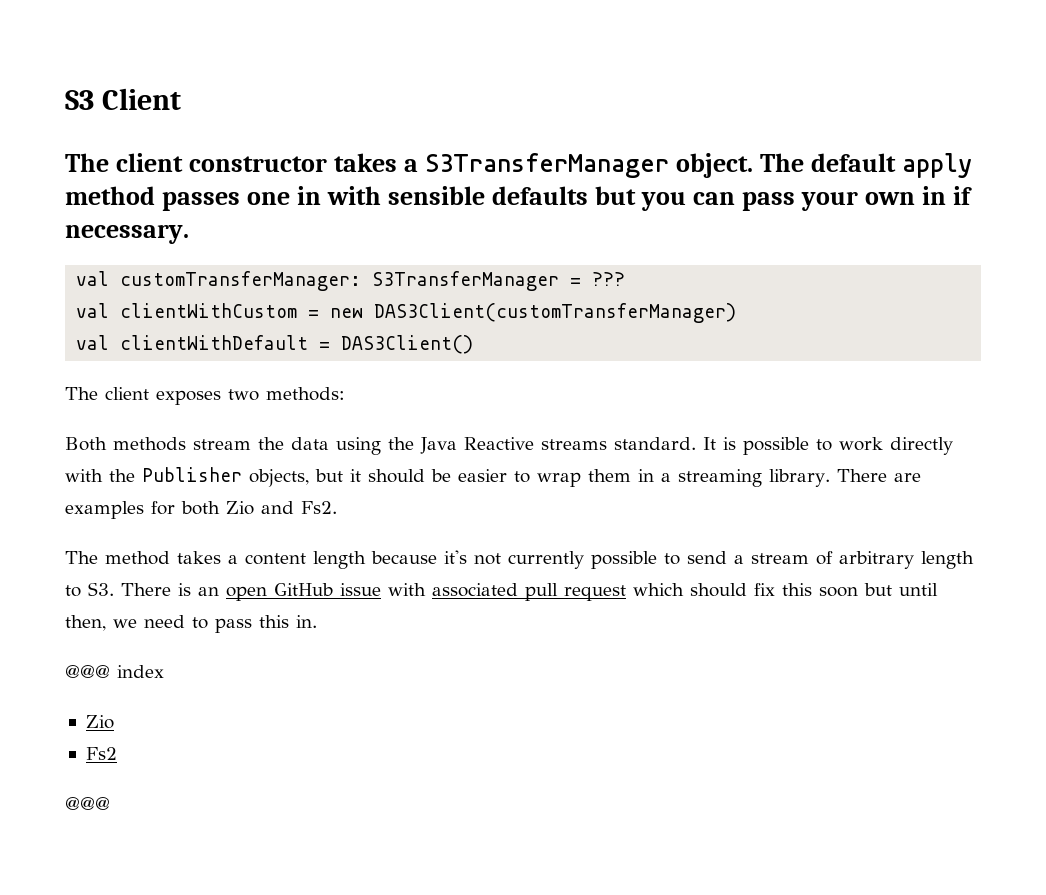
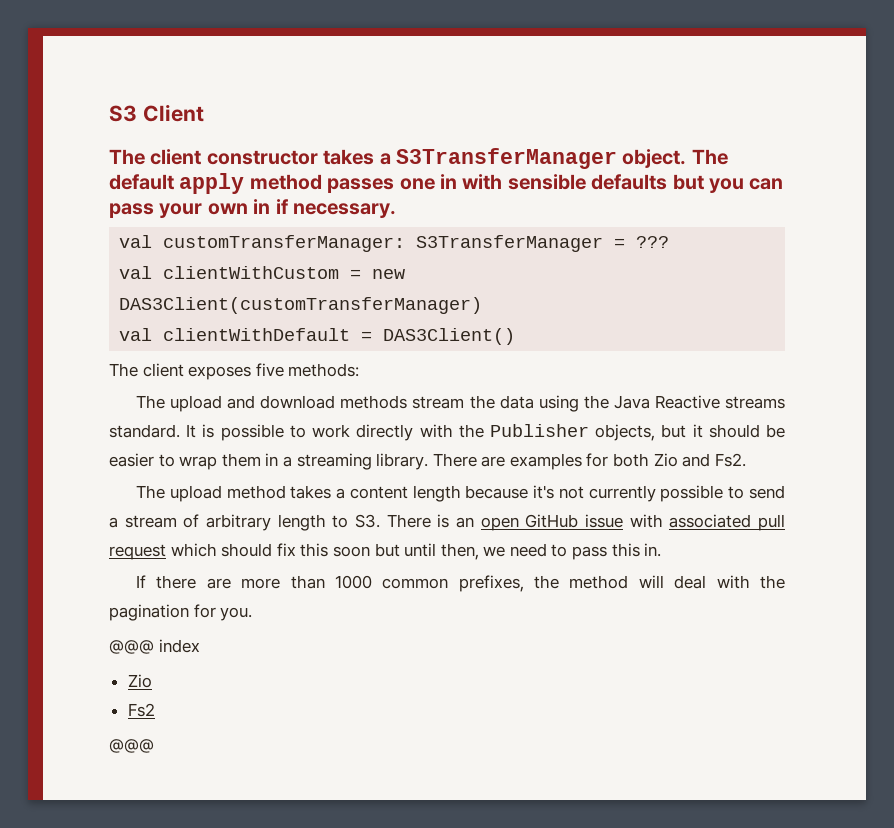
- The client exposes two methods:
+ The client exposes five methods:
- Both methods stream the data using the Java Reactive streams standard.
+ The upload and download methods stream the data using the Java Reactive streams standard.
- The method takes a content length because it's not currently possible to send a stream of arbitrary length to S3. There is an open GitHub issue with associated pull request which should fix this soon but until then, we need to pass this in.
+ The upload method takes a content length because it's not currently possible to send a stream of arbitrary length to S3. There is an open GitHub issue with associated pull request which should fix this soon but until then, we need to pass this in.
+ If there are more than 1000 common prefixes, the method will deal with the pagination for you.

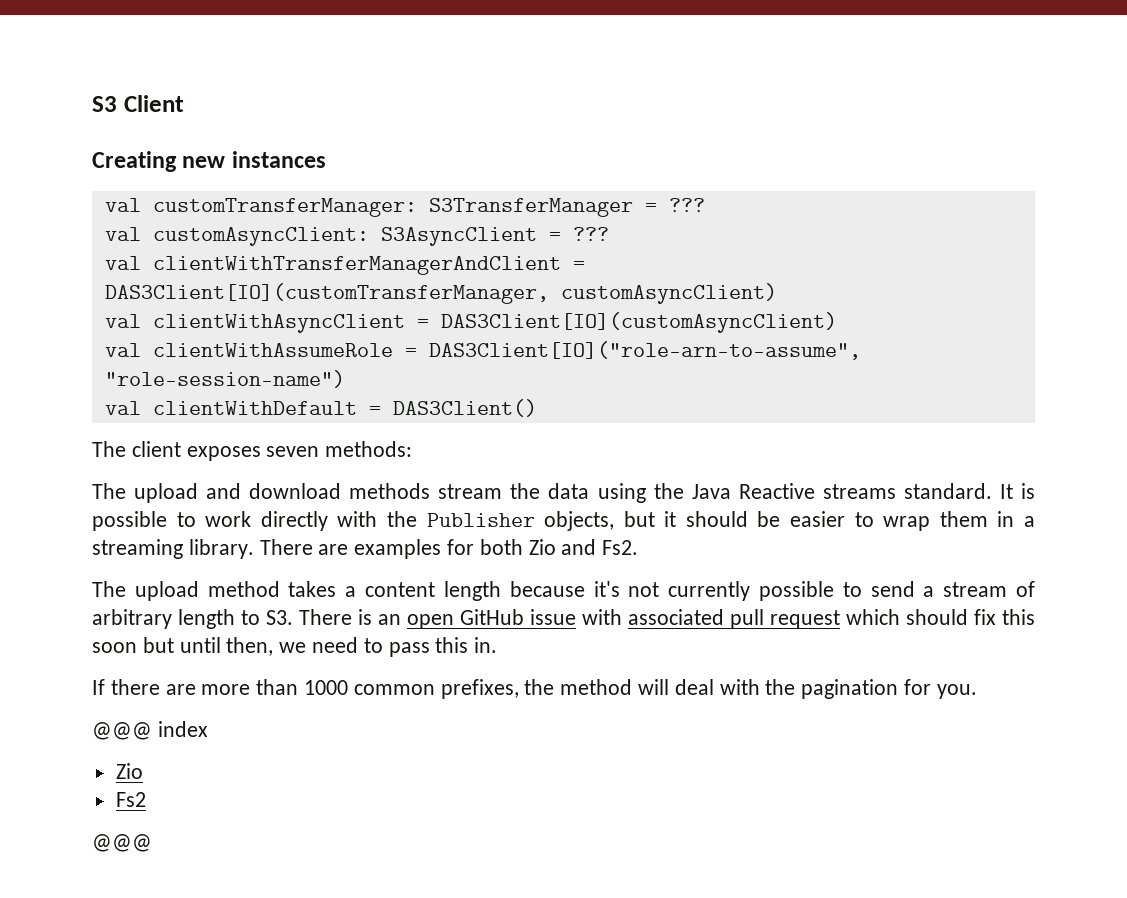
- The client constructor takes a S3TransferManager object. The default apply method passes one in with sensible defaults but you can pass your own in if necessary.
+ Creating new instances
- val clientWithCustom = new DAS3Client(customTransferManager)
+ val customAsyncClient: S3AsyncClient = ???
+ val clientWithTransferManagerAndClient = DAS3Client[IO](customTransferManager, customAsyncClient)
+ val clientWithAsyncClient = DAS3Client[IO](customAsyncClient)
+ val clientWithAssumeRole = DAS3Client[IO]("role-arn-to-assume", "role-session-name")
- The client exposes five methods:
+ The client exposes seven methods:

